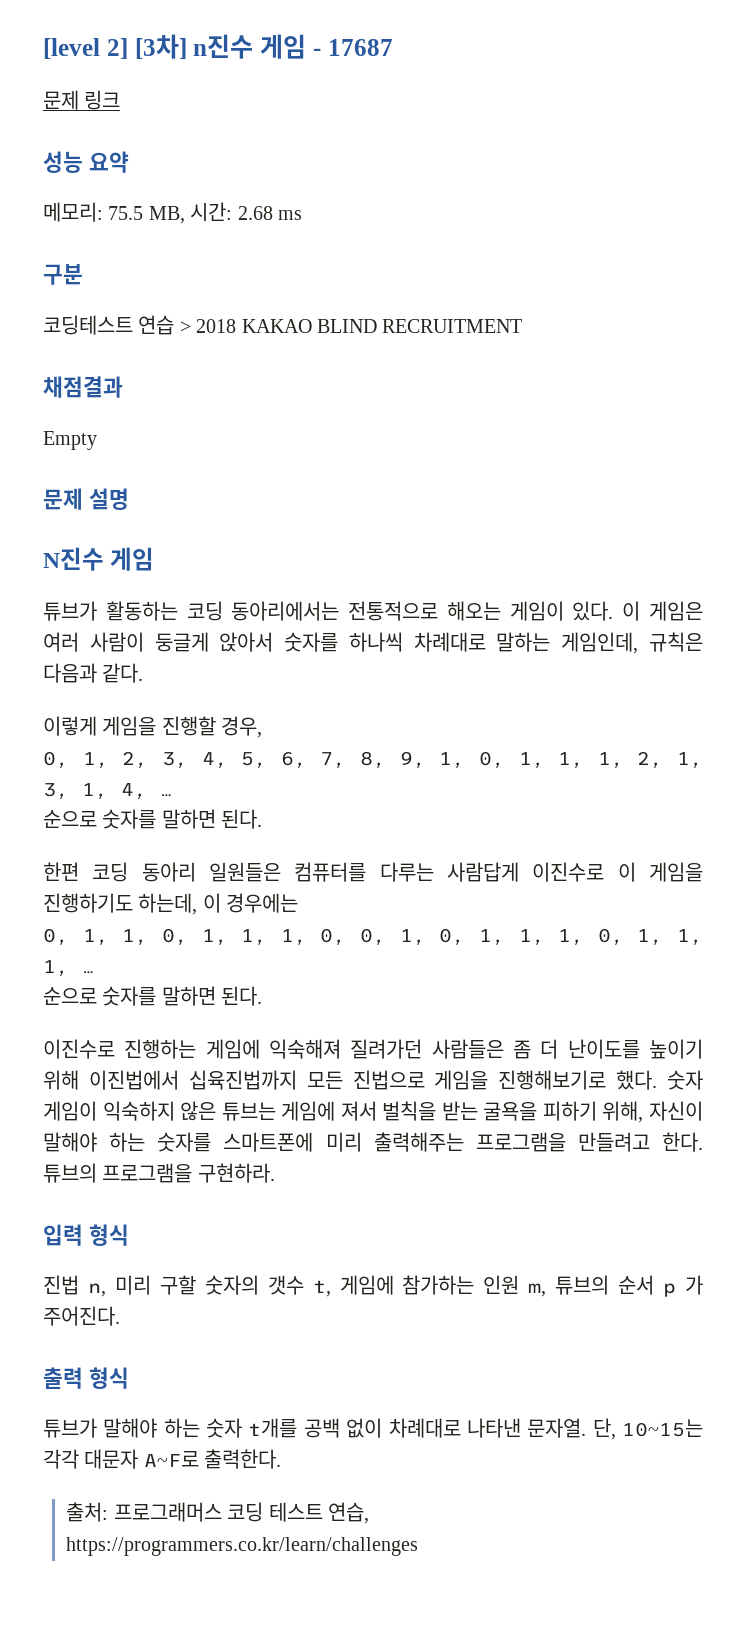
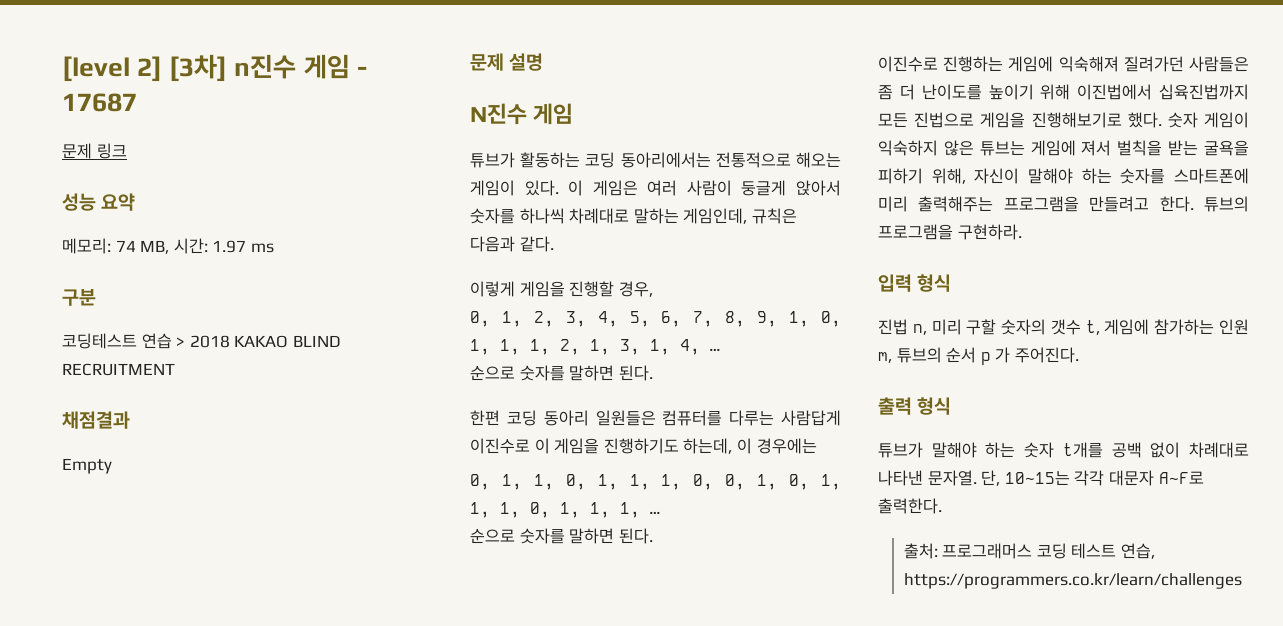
- 메모리: 75.5 MB, 시간: 2.68 ms
+ 메모리: 74 MB, 시간: 1.97 ms

